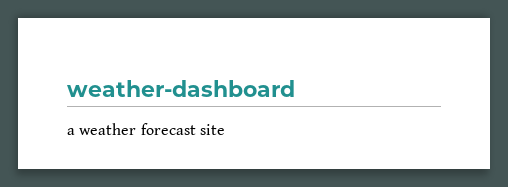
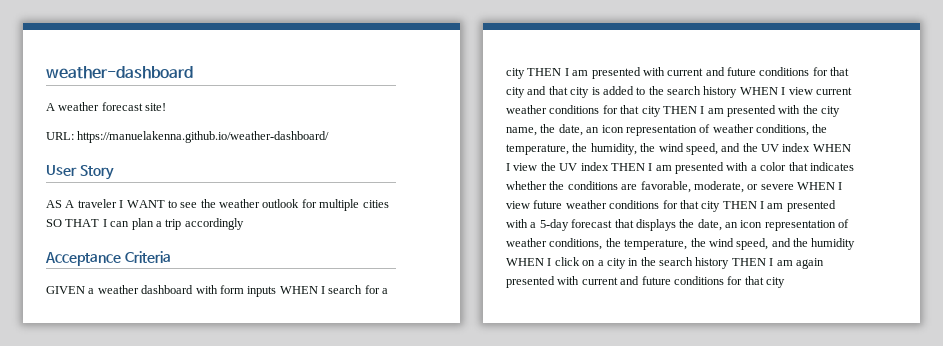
- a weather forecast site
+ A weather forecast site!
+ URL: https://manuelakenna.github.io/weather-dashboard/
+ User Story
+ AS A traveler I WANT to see the weather outlook for multiple cities SO THAT I can plan a trip accordingly
+ Acceptance Criteria
+ GIVEN a weather dashboard with form inputs WHEN I search for a city THEN I am presented with current and future conditions for that city and that city is added to the search history WHEN I view current weather conditions for that city THEN I am presented with the city name, the date, an icon representation of weather conditions, the temperature, the humidity, the wind speed, and the UV index WHEN I view the UV index THEN I am presented with a color that indicates whether the conditions are favorable, moderate, or severe WHEN I view future weather conditions for that city THEN I am presented with a 5-day forecast that displays the date, an icon representation of weather conditions, the temperature, the wind speed, and the humidity WHEN I click on a city in the search history THEN I am again presented with current and future conditions for that city

